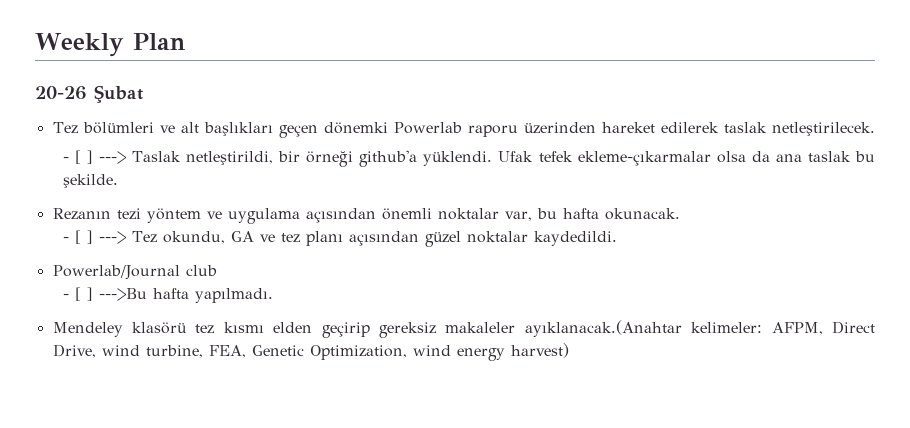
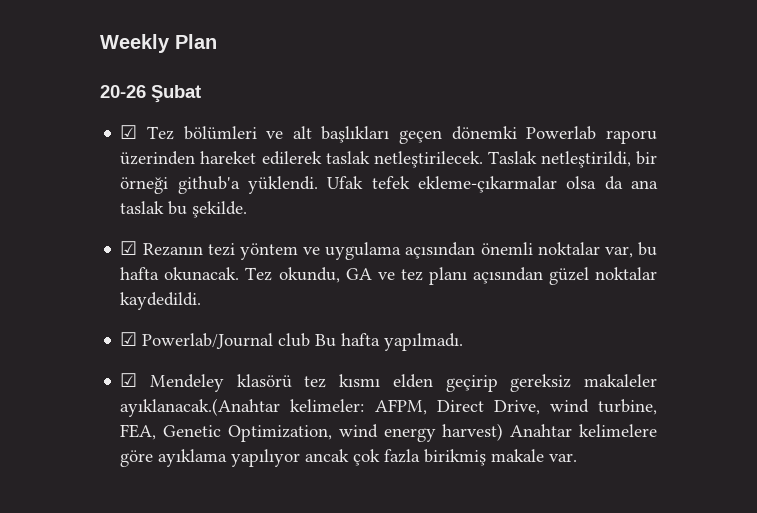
- Tez bölümleri ve alt başlıkları geçen dönemki Powerlab raporu üzerinden hareket edilerek taslak netleştirilecek.
- - [ ] ---> Taslak netleştirildi, bir örneği github'a yüklendi.
+ ☑ Tez bölümleri ve alt başlıkları geçen dönemki Powerlab raporu üzerinden hareket edilerek taslak netleştirilecek. Taslak netleştirildi, bir örneği github'a yüklendi.
- Rezanın tezi yöntem ve uygulama açısından önemli noktalar var, bu hafta okunacak.
- - [ ] ---> Tez okundu, GA ve tez planı açısından güzel noktalar kaydedildi.
+ ☑ Rezanın tezi yöntem ve uygulama açısından önemli noktalar var, bu hafta okunacak. Tez okundu, GA ve tez planı açısından güzel noktalar kaydedildi.
- Powerlab/Journal club
- - [ ] --->Bu hafta yapılmadı.
+ ☑ Powerlab/Journal club Bu hafta yapılmadı.
- Mendeley klasörü tez kısmı elden geçirip gereksiz makaleler ayıklanacak.(Anahtar kelimeler: AFPM, Direct Drive, wind turbine, FEA, Genetic Optimization, wind energy harvest)
+ ☑ Mendeley klasörü tez kısmı elden geçirip gereksiz makaleler ayıklanacak.(Anahtar kelimeler: AFPM, Direct Drive, wind turbine, FEA, Genetic Optimization, wind energy harvest) Anahtar kelimelere göre ayıklama yapılıyor ancak çok fazla birikmiş makale var.

